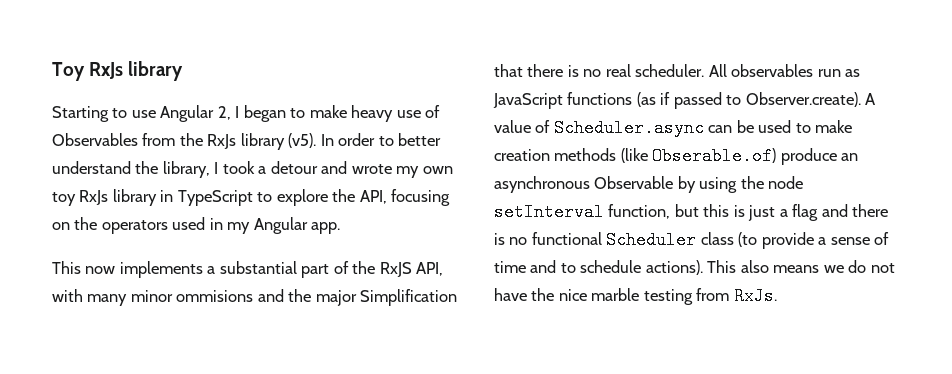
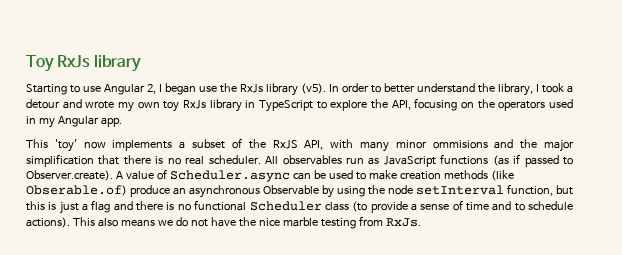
- Starting to use Angular 2, I began to make heavy use of Observables from the RxJs library (v5).
+ Starting to use Angular 2, I began use the RxJs library (v5).
- This now implements a substantial part of the RxJS API, with many minor ommisions and the major Simplification that there is no real scheduler.
+ This 'toy' now implements a subset of the RxJS API, with many minor ommisions and the major simplification that there is no real scheduler.

